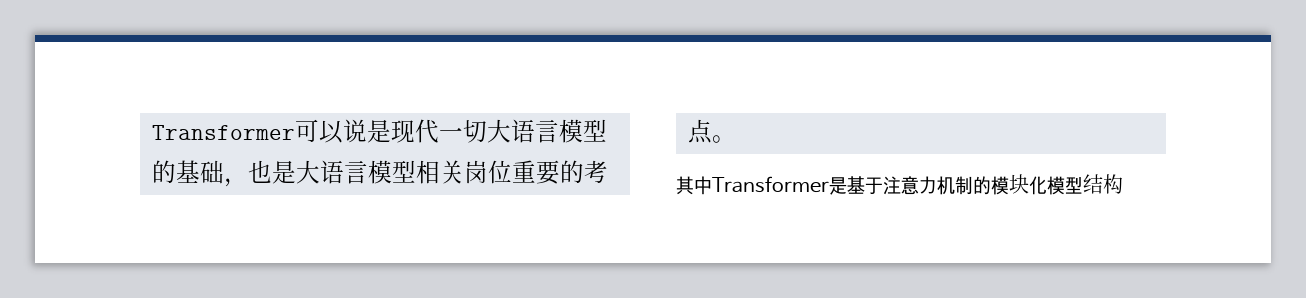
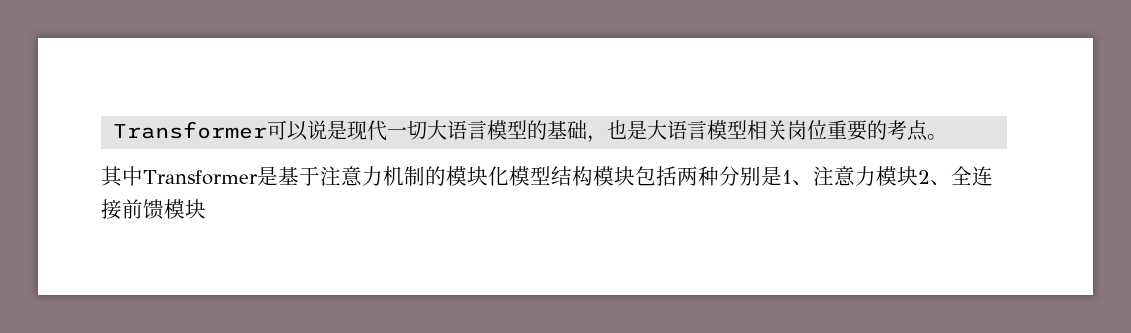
- 其中Transformer是基于注意力机制的模块化模型结构
+ 其中Transformer是基于注意力机制的模块化模型结构模块包括两种分别是1、注意力模块2、全连接前馈模块

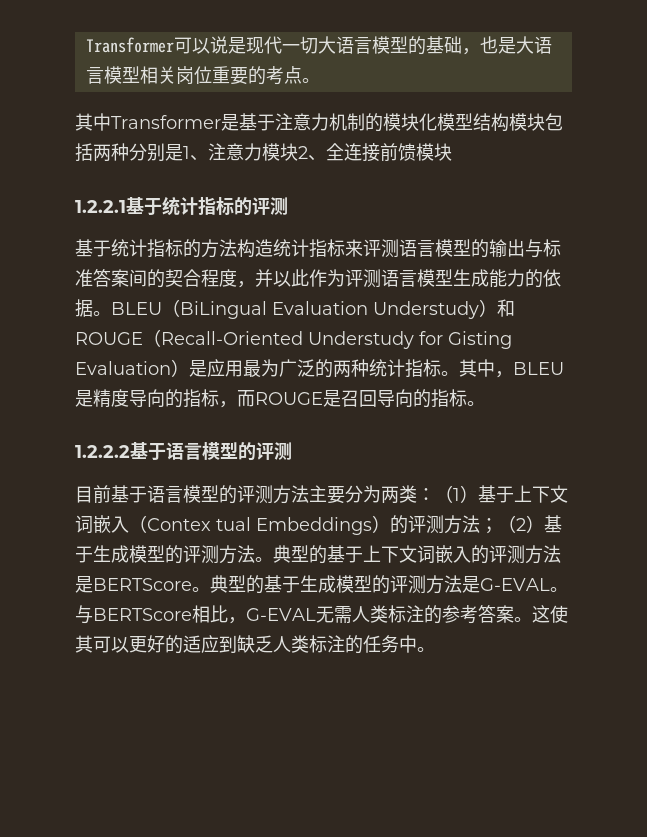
+ 1.2.2.1基于统计指标的评测
+ 基于统计指标的方法构造统计指标来评测语言模型的输出与标准答案间的契合程度，并以此作为评测语言模型生成能力的依据。BLEU（BiLingual Evaluation Understudy）和ROUGE（Recall-Oriented Understudy for Gisting Evaluation）是应用最为广泛的两种统计指标。其中，BLEU是精度导向的指标，而ROUGE是召回导向的指标。
+ 1.2.2.2基于语言模型的评测
+ 目前基于语言模型的评测方法主要分为两类：（1）基于上下文词嵌入（Contex tual Embeddings）的评测方法；（2）基于生成模型的评测方法。典型的基于上下文词嵌入的评测方法是BERTScore。典型的基于生成模型的评测方法是G-EVAL。与BERTScore相比，G-EVAL无需人类标注的参考答案。这使其可以更好的适应到缺乏人类标注的任务中。

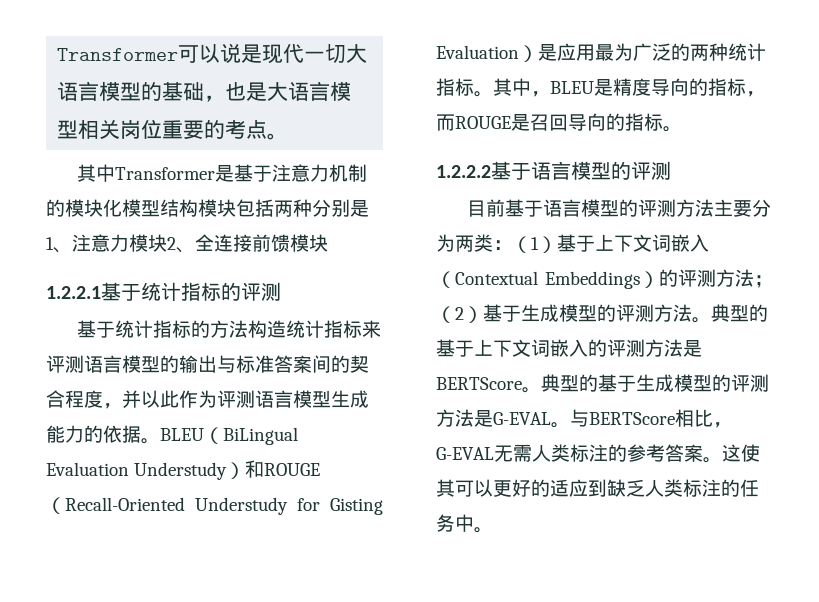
- 目前基于语言模型的评测方法主要分为两类：（1）基于上下文词嵌入（Contex tual Embeddings）的评测方法；（2）基于生成模型的评测方法。
+ 目前基于语言模型的评测方法主要分为两类：（1）基于上下文词嵌入（Contextual Embeddings）的评测方法；（2）基于生成模型的评测方法。

